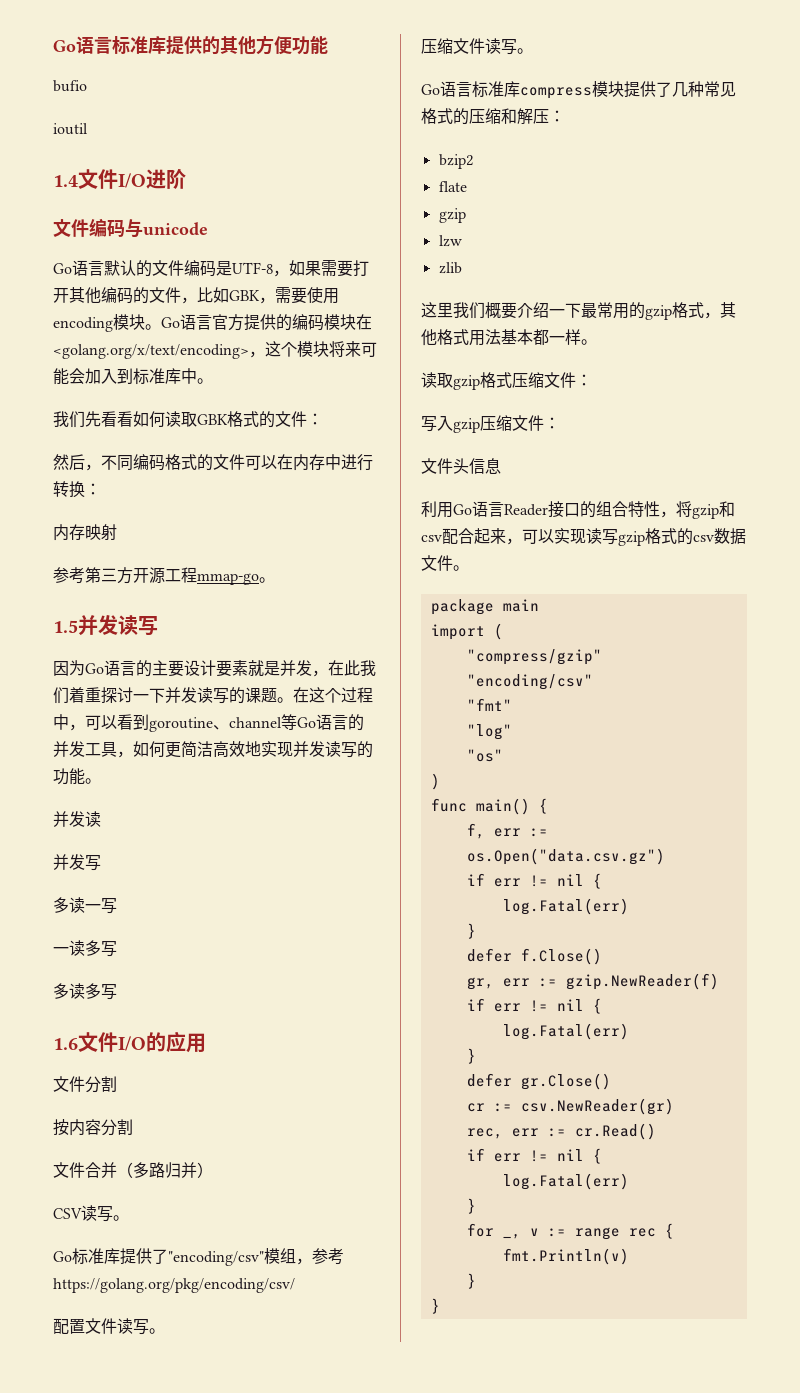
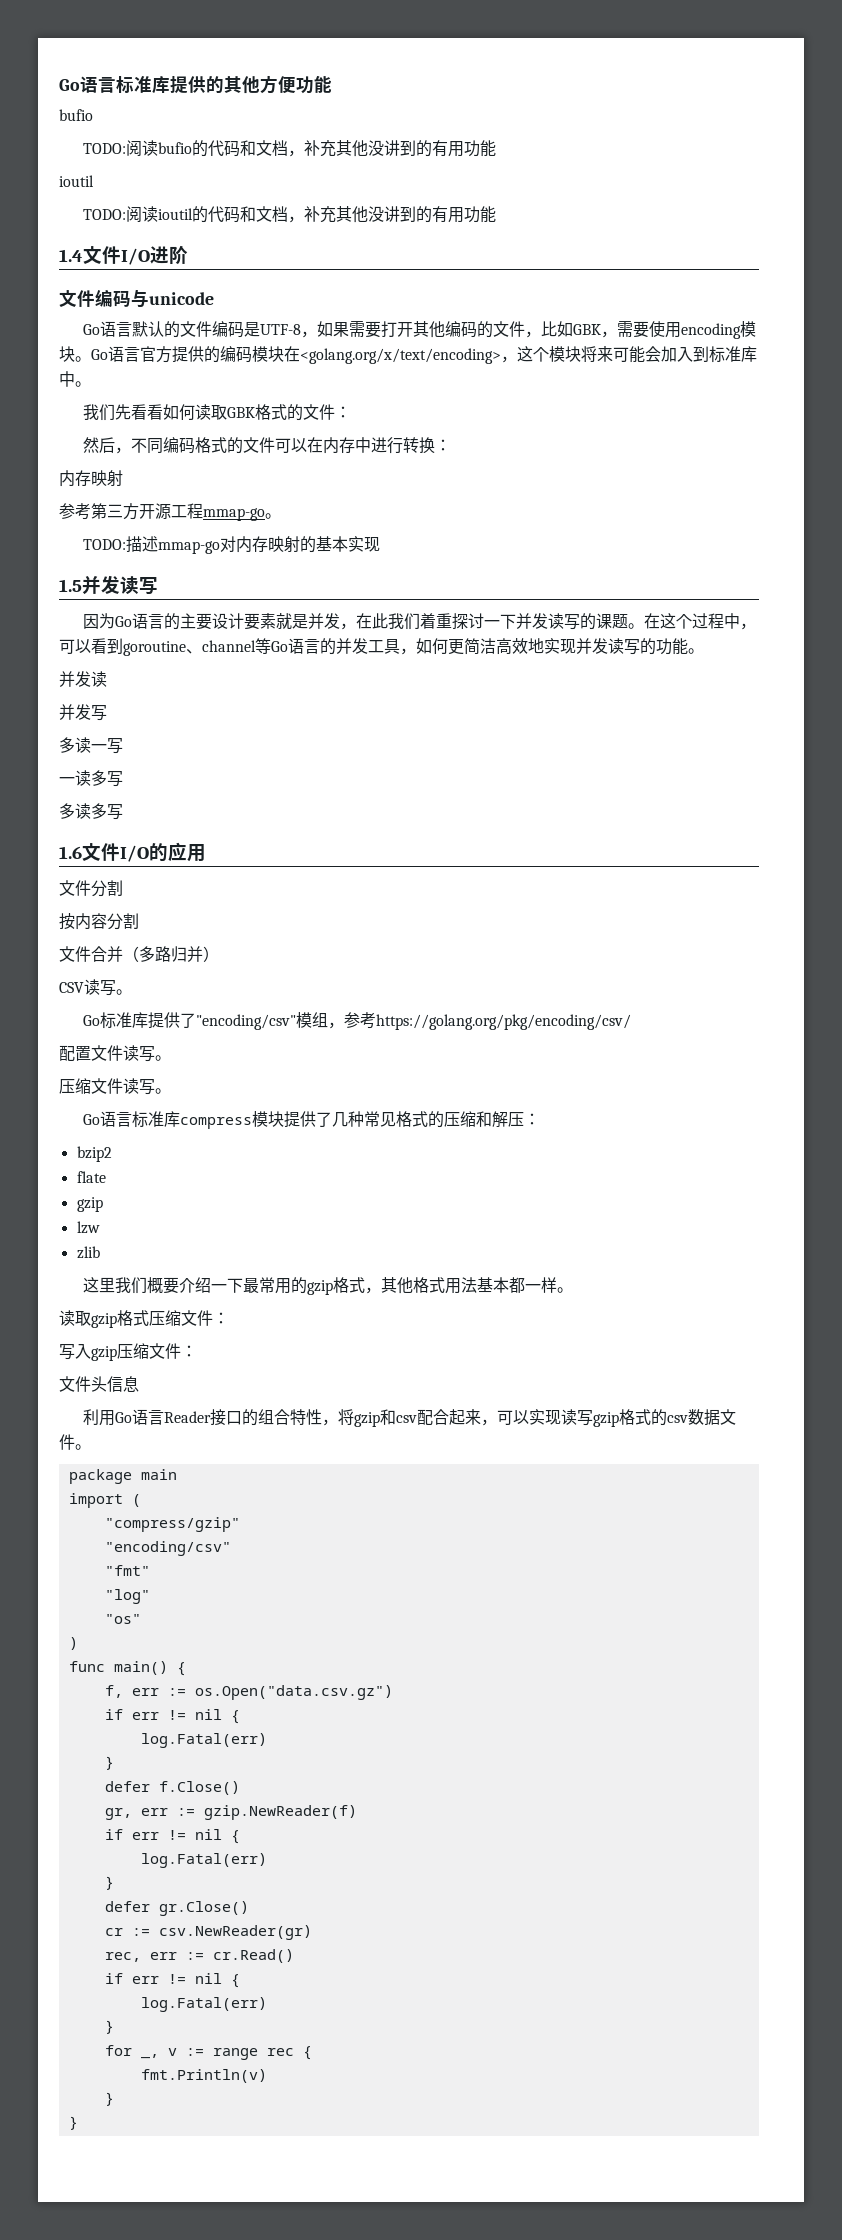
+ TODO:阅读bufio的代码和文档，补充其他没讲到的有用功能
  ioutil
+ TODO:阅读ioutil的代码和文档，补充其他没讲到的有用功能
+ TODO:描述mmap-go对内存映射的基本实现

